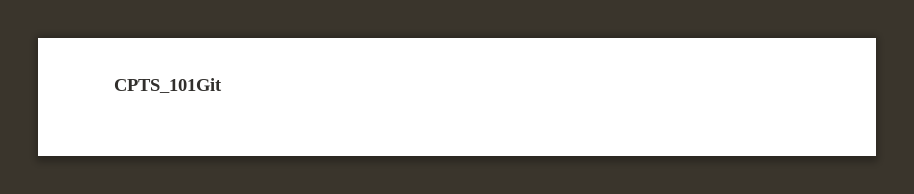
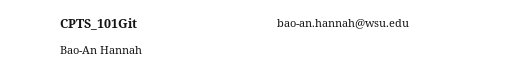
+ Bao-An Hannah bao-an.hannah@wsu.edu

